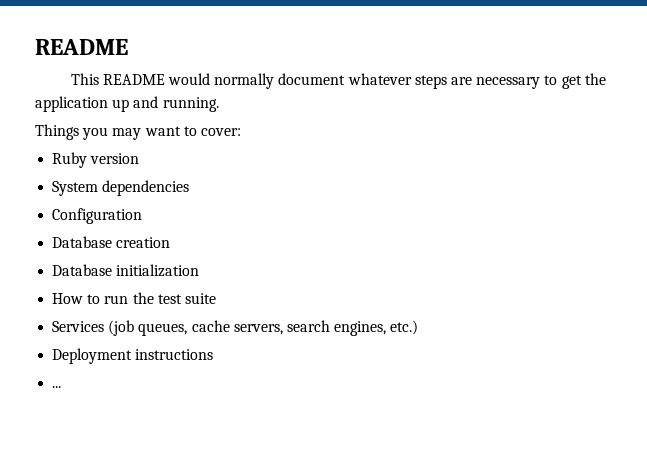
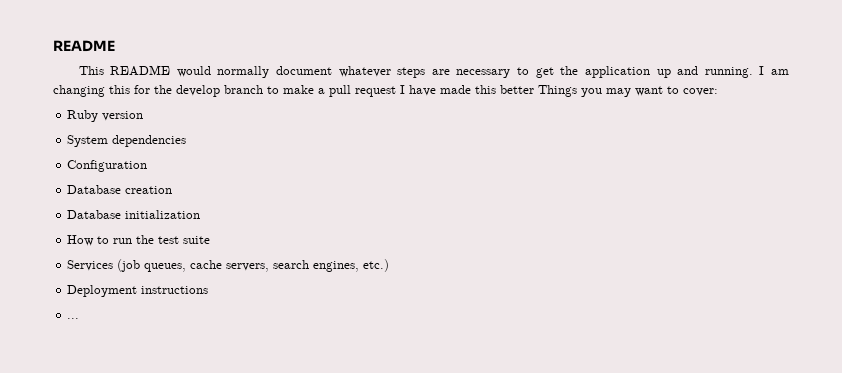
- This README would normally document whatever steps are necessary to get the application up and running.
- Things you may want to cover:
+ This README would normally document whatever steps are necessary to get the application up and running. I am changing this for the develop branch to make a pull request I have made this better Things you may want to cover:

